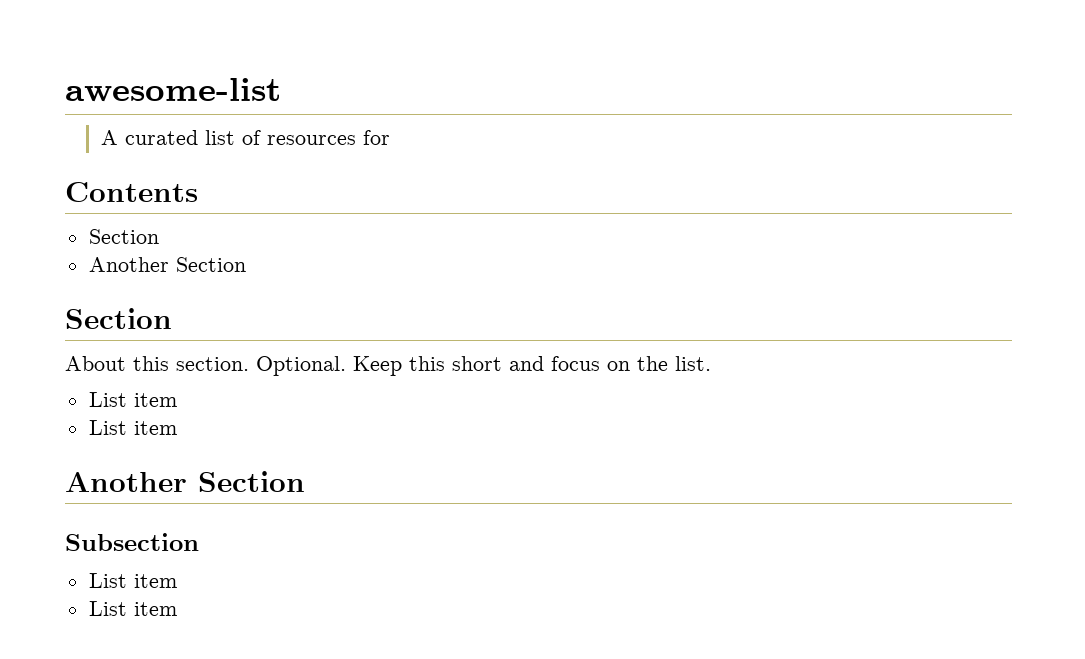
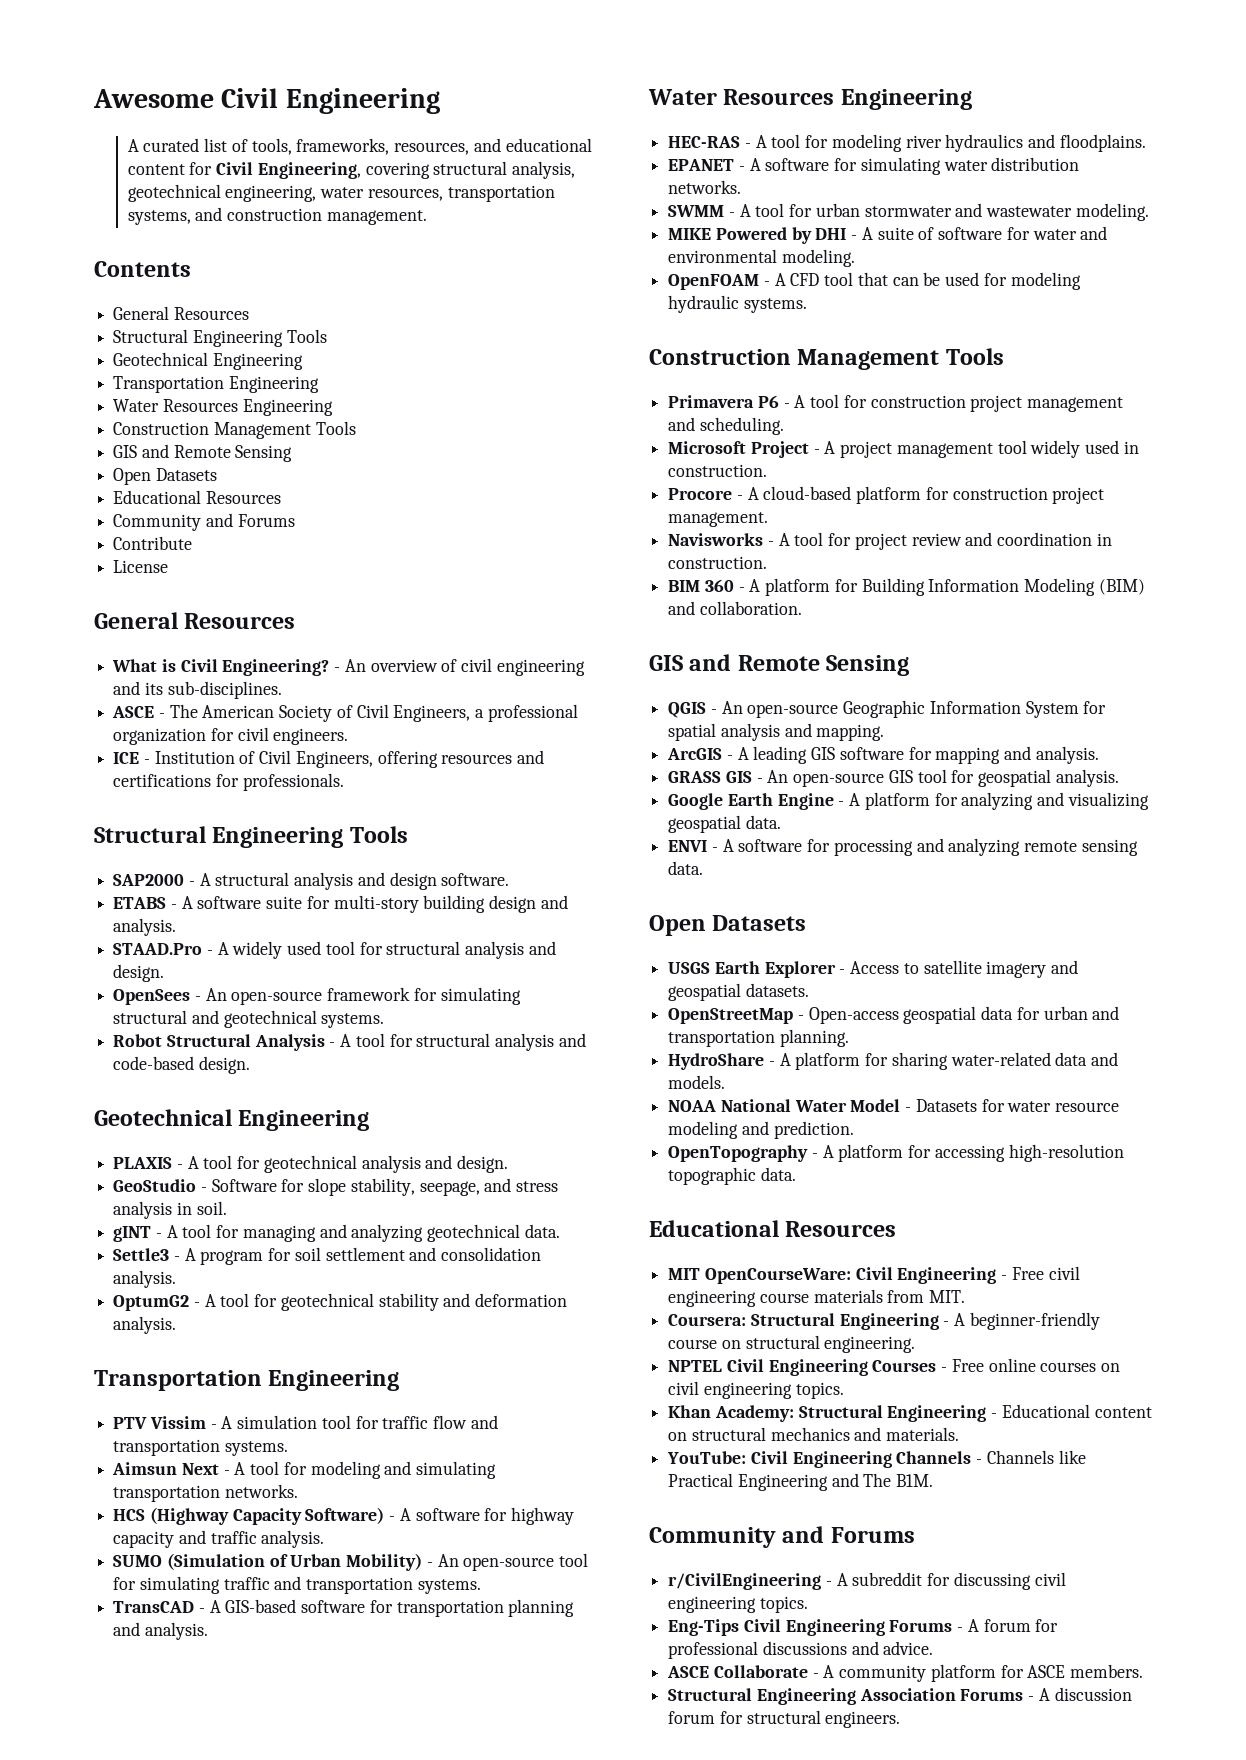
- awesome-list
+ Awesome Civil Engineering
- A curated list of resources for
+ A curated list of tools, frameworks, resources, and educational content for Civil Engineering, covering structural analysis, geotechnical engineering, water resources, transportation systems, and construction management.
  Contents
- Section
- Another Section
- Section
- About this section. Optional. Keep this short and focus on the list.
- List item
- List item
- Another Section
- Subsection
- List item
- List item
+ General Resources
+ Structural Engineering Tools
+ Geotechnical Engineering
+ Transportation Engineering
+ Water Resources Engineering
+ Construction Management Tools
+ GIS and Remote Sensing
+ Open Datasets
+ Educational Resources
+ Community and Forums
+ Contribute
+ License
+ General Resources
+ What is Civil Engineering? - An overview of civil engineering and its sub-disciplines.
+ ASCE - The American Society of Civil Engineers, a professional organization for civil engineers.
+ ICE - Institution of Civil Engineers, offering resources and certifications for professionals.
+ Structural Engineering Tools
+ SAP2000 - A structural analysis and design software.
+ ETABS - A software suite for multi-story building design and analysis.
+ STAAD.Pro - A widely used tool for structural analysis and design.
+ OpenSees - An open-source framework for simulating structural and geotechnical systems.
+ Robot Structural Analysis - A tool for structural analysis and code-based design.
+ Geotechnical Engineering
+ PLAXIS - A tool for geotechnical analysis and design.
+ GeoStudio - Software for slope stability, seepage, and stress analysis in soil.
+ gINT - A tool for managing and analyzing geotechnical data.
+ Settle3 - A program for soil settlement and consolidation analysis.
+ OptumG2 - A tool for geotechnical stability and deformation analysis.
+ Transportation Engineering
+ PTV Vissim - A simulation tool for traffic flow and transportation systems.
+ Aimsun Next - A tool for modeling and simulating transportation networks.
+ HCS (Highway Capacity Software) - A software for highway capacity and traffic analysis.
+ SUMO (Simulation of Urban Mobility) - An open-source tool for simulating traffic and transportation systems.
+ TransCAD - A GIS-based software for transportation planning and analysis.
+ Water Resources Engineering
+ HEC-RAS - A tool for modeling river hydraulics and floodplains.
+ EPANET - A software for simulating water distribution networks.
+ SWMM - A tool for urban stormwater and wastewater modeling.
+ MIKE Powered by DHI - A suite of software for water and environmental modeling.
+ OpenFOAM - A CFD tool that can be used for modeling hydraulic systems.
+ Construction Management Tools
+ Primavera P6 - A tool for construction project management and scheduling.
+ Microsoft Project - A project management tool widely used in construction.
+ Procore - A cloud-based platform for construction project management.
+ Navisworks - A tool for project review and coordination in construction.
+ BIM 360 - A platform for Building Information Modeling (BIM) and collaboration.
+ GIS and Remote Sensing
+ QGIS - An open-source Geographic Information System for spatial analysis and mapping.
+ ArcGIS - A leading GIS software for mapping and analysis.
+ GRASS GIS - An open-source GIS tool for geospatial analysis.
+ Google Earth Engine - A platform for analyzing and visualizing geospatial data.
+ ENVI - A software for processing and analyzing remote sensing data.
+ Open Datasets
+ USGS Earth Explorer - Access to satellite imagery and geospatial datasets.
+ OpenStreetMap - Open-access geospatial data for urban and transportation planning.
+ HydroShare - A platform for sharing water-related data and models.
+ NOAA National Water Model - Datasets for water resource modeling and prediction.
+ OpenTopography - A platform for accessing high-resolution topographic data.
+ Educational Resources
+ MIT OpenCourseWare: Civil Engineering - Free civil engineering course materials from MIT.
+ Coursera: Structural Engineering - A beginner-friendly course on structural engineering.
+ NPTEL Civil Engineering Courses - Free online courses on civil engineering topics.
+ Khan Academy: Structural Engineering - Educational content on structural mechanics and materials.
+ YouTube: Civil Engineering Channels - Channels like Practical Engineering and The B1M.
+ Community and Forums
+ r/CivilEngineering - A subreddit for discussing civil engineering topics.
+ Eng-Tips Civil Engineering Forums - A forum for professional discussions and advice.
+ ASCE Collaborate - A community platform for ASCE members.
+ Structural Engineering Association Forums - A discussion forum for structural engineers.

